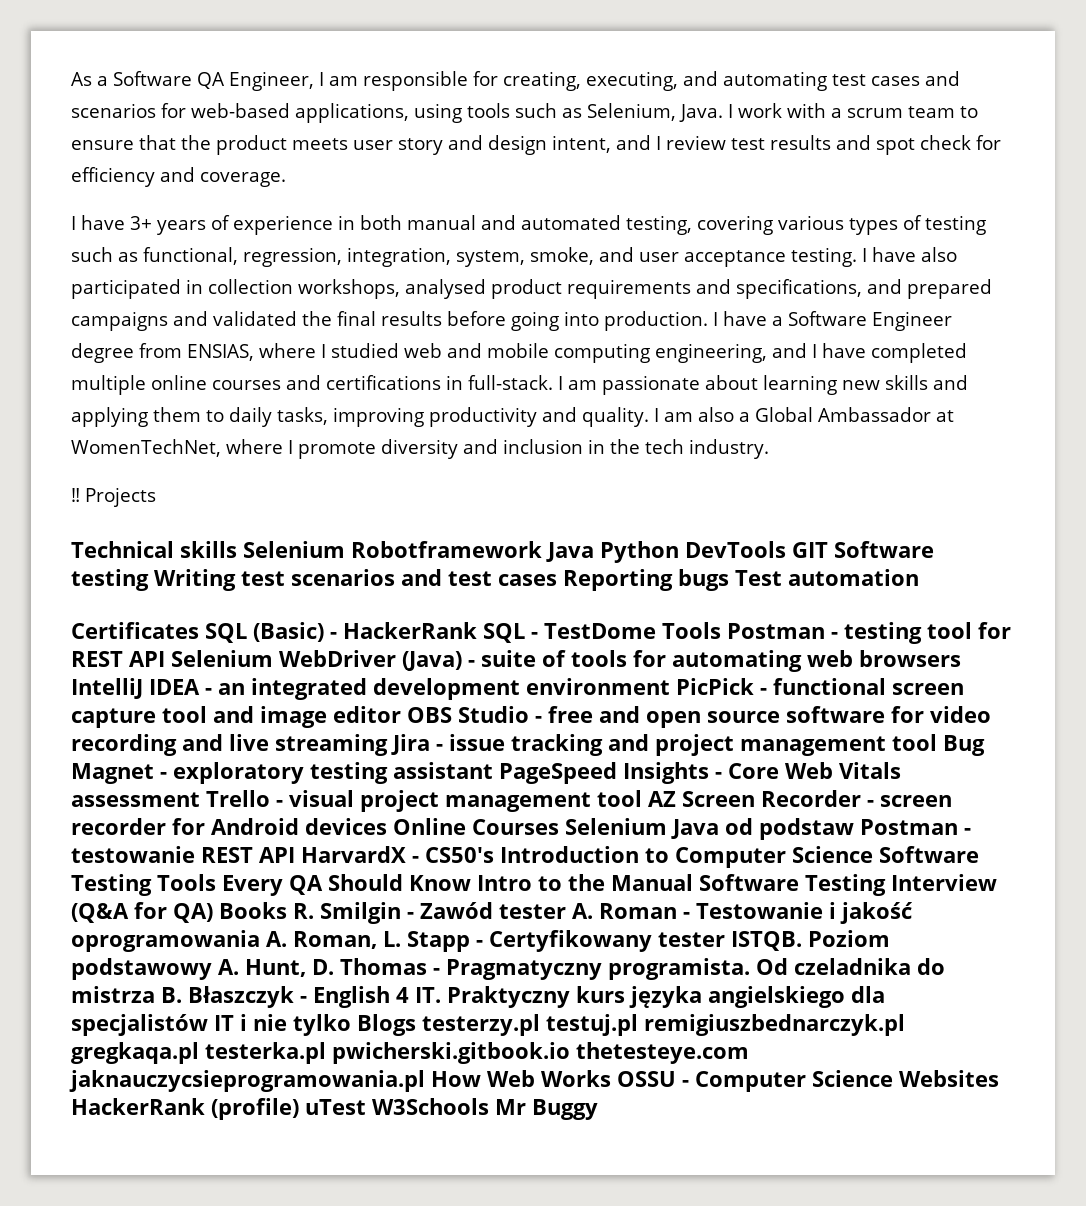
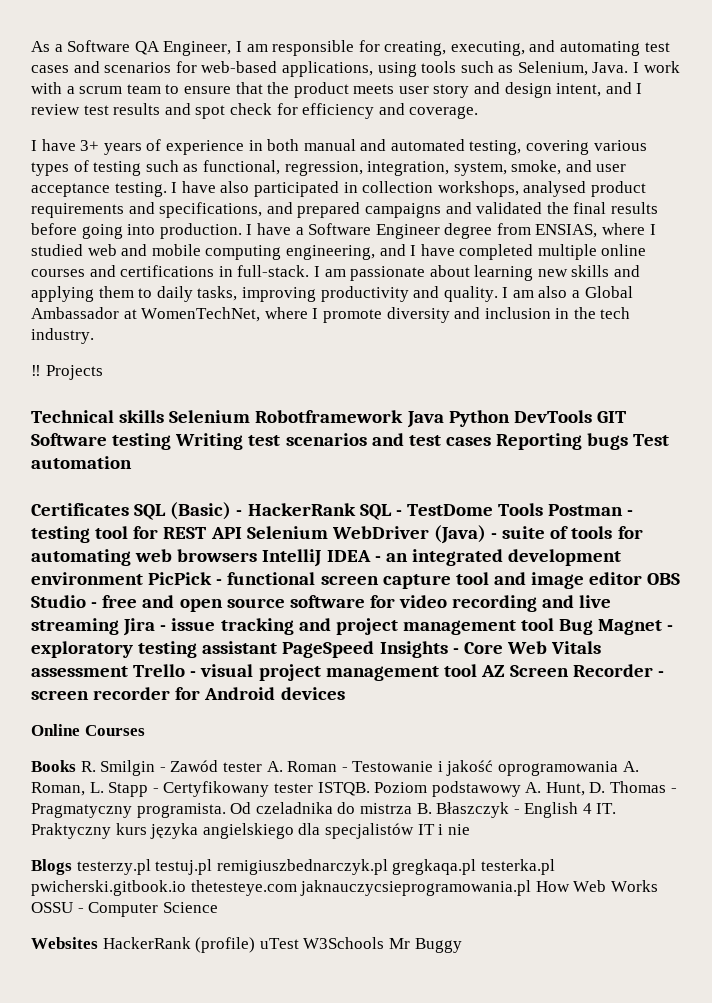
- Certificates SQL (Basic) - HackerRank SQL - TestDome Tools Postman - testing tool for REST API Selenium WebDriver (Java) - suite of tools for automating web browsers IntelliJ IDEA - an integrated development environment PicPick - functional screen capture tool and image editor OBS Studio - free and open source software for video recording and live streaming Jira - issue tracking and project management tool Bug Magnet - exploratory testing assistant PageSpeed Insights - Core Web Vitals assessment Trello - visual project management tool AZ Screen Recorder - screen recorder for Android devices Online Courses Selenium Java od podstaw Postman - testowanie REST API HarvardX - CS50's Introduction to Computer Science Software Testing Tools Every QA Should Know Intro to the Manual Software Testing Interview (Q&A for QA) Books R. Smilgin - Zawód tester A. Roman - Testowanie i jakość oprogramowania A. Roman, L. Stapp - Certyfikowany tester ISTQB.
+ Certificates SQL (Basic) - HackerRank SQL - TestDome Tools Postman - testing tool for REST API Selenium WebDriver (Java) - suite of tools for automating web browsers IntelliJ IDEA - an integrated development environment PicPick - functional screen capture tool and image editor OBS Studio - free and open source software for video recording and live streaming Jira - issue tracking and project management tool Bug Magnet - exploratory testing assistant PageSpeed Insights - Core Web Vitals assessment Trello - visual project management tool AZ Screen Recorder - screen recorder for Android devices
+ Online Courses
+ Books R. Smilgin - Zawód tester A. Roman - Testowanie i jakość oprogramowania A. Roman, L. Stapp - Certyfikowany tester ISTQB.
- Od czeladnika do mistrza B. Błaszczyk - English 4 IT. Praktyczny kurs języka angielskiego dla specjalistów IT i nie tylko Blogs testerzy.pl testuj.pl remigiuszbednarczyk.pl gregkaqa.pl testerka.pl pwicherski.gitbook.io thetesteye.com jaknauczycsieprogramowania.pl How Web Works OSSU - Computer Science Websites HackerRank (profile) uTest W3Schools Mr Buggy
+ Od czeladnika do mistrza B. Błaszczyk - English 4 IT. Praktyczny kurs języka angielskiego dla specjalistów IT i nie
+ Blogs testerzy.pl testuj.pl remigiuszbednarczyk.pl gregkaqa.pl testerka.pl pwicherski.gitbook.io thetesteye.com jaknauczycsieprogramowania.pl How Web Works OSSU - Computer Science
+ Websites HackerRank (profile) uTest W3Schools Mr Buggy

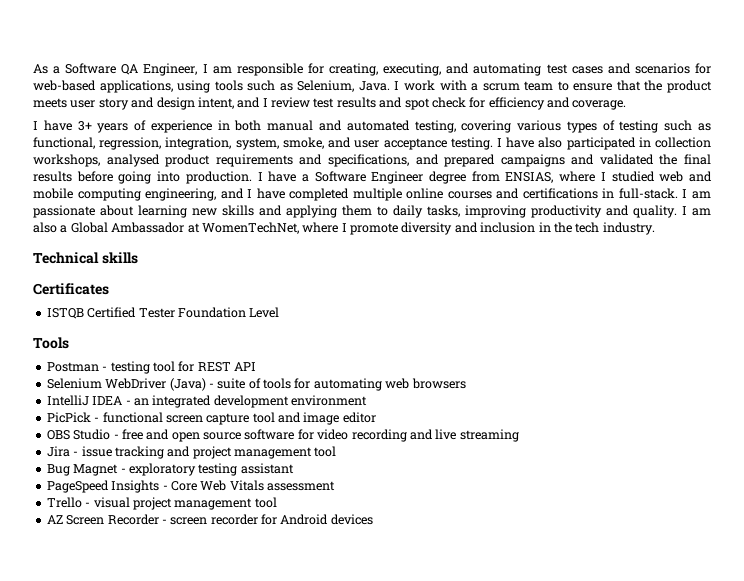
- ‼ Projects
- Technical skills Selenium Robotframework Java Python DevTools GIT Software testing Writing test scenarios and test cases Reporting bugs Test automation
- Certificates SQL (Basic) - HackerRank SQL - TestDome Tools Postman - testing tool for REST API Selenium WebDriver (Java) - suite of tools for automating web browsers IntelliJ IDEA - an integrated development environment PicPick - functional screen capture tool and image editor OBS Studio - free and open source software for video recording and live streaming Jira - issue tracking and project management tool Bug Magnet - exploratory testing assistant PageSpeed Insights - Core Web Vitals assessment Trello - visual project management tool AZ Screen Recorder - screen recorder for Android devices
+ Technical skills
+ Certificates
+ ISTQB Certified Tester Foundation Level
+ Tools
+ Postman - testing tool for REST API
+ Selenium WebDriver (Java) - suite of tools for automating web browsers
+ IntelliJ IDEA - an integrated development environment
+ PicPick - functional screen capture tool and image editor
+ OBS Studio - free and open source software for video recording and live streaming
+ Jira - issue tracking and project management tool
+ Bug Magnet - exploratory testing assistant
+ PageSpeed Insights - Core Web Vitals assessment
+ Trello - visual project management tool
+ AZ Screen Recorder - screen recorder for Android devices
- Online Courses
- Books R. Smilgin - Zawód tester A. Roman - Testowanie i jakość oprogramowania A. Roman, L. Stapp - Certyfikowany tester ISTQB. Poziom podstawowy A. Hunt, D. Thomas - Pragmatyczny programista. Od czeladnika do mistrza B. Błaszczyk - English 4 IT. Praktyczny kurs języka angielskiego dla specjalistów IT i nie
- Blogs testerzy.pl testuj.pl remigiuszbednarczyk.pl gregkaqa.pl testerka.pl pwicherski.gitbook.io thetesteye.com jaknauczycsieprogramowania.pl How Web Works OSSU - Computer Science
- Websites HackerRank (profile) uTest W3Schools Mr Buggy

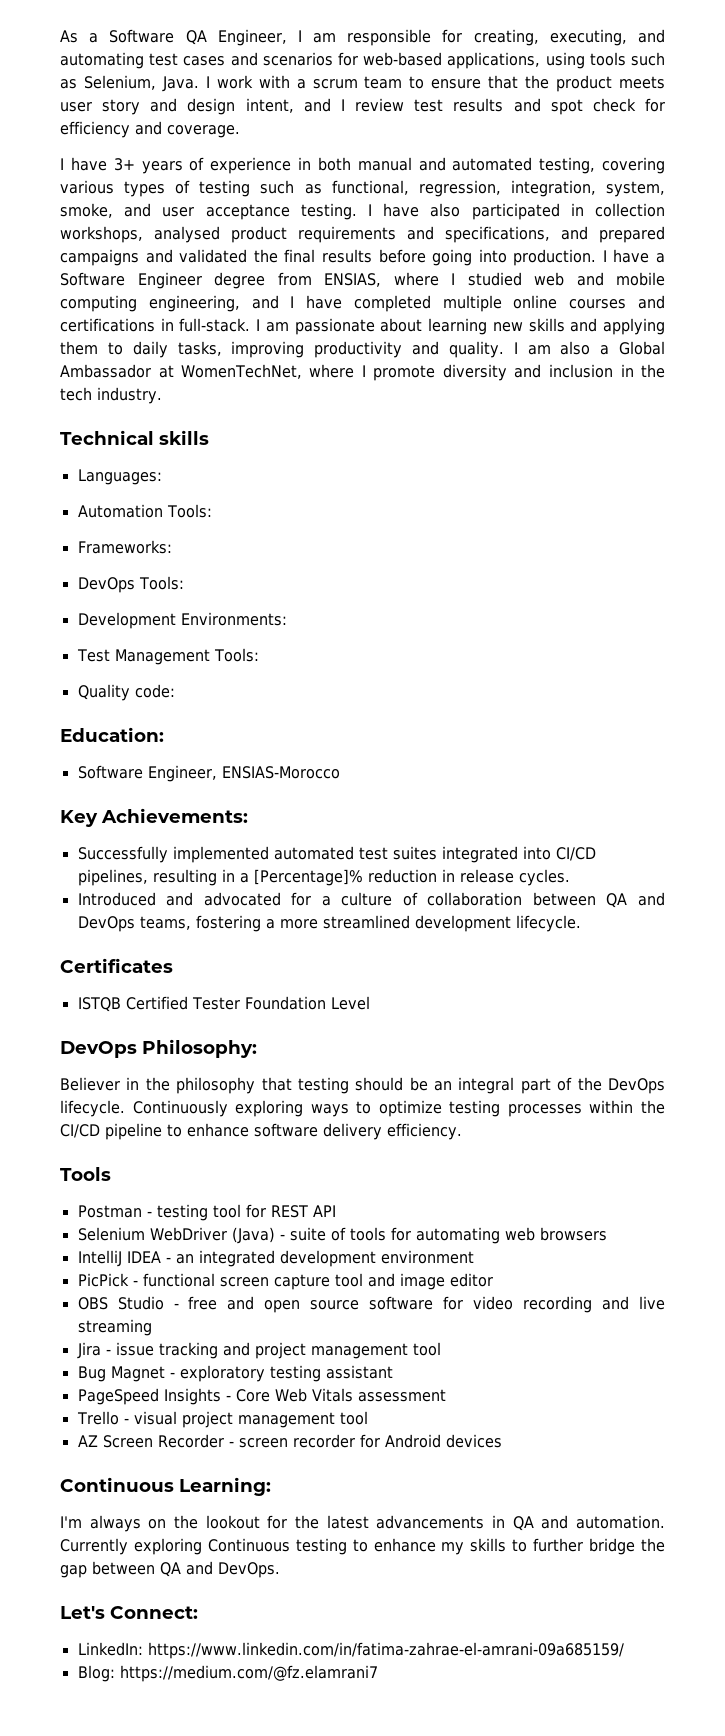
+ Languages:
+ Automation Tools:
+ Frameworks:
+ DevOps Tools:
+ Development Environments:
+ Test Management Tools:
+ Quality code:
+ Education:
+ Software Engineer, ENSIAS-Morocco
+ Key Achievements:
+ Successfully implemented automated test suites integrated into CI/CD pipelines, resulting in a [Percentage]% reduction in release cycles.
+ Introduced and advocated for a culture of collaboration between QA and DevOps teams, fostering a more streamlined development lifecycle.
+ DevOps Philosophy:
+ Believer in the philosophy that testing should be an integral part of the DevOps lifecycle. Continuously exploring ways to optimize testing processes within the CI/CD pipeline to enhance software delivery efficiency.
+ Continuous Learning:
+ I'm always on the lookout for the latest advancements in QA and automation. Currently exploring Continuous testing to enhance my skills to further bridge the gap between QA and DevOps.
+ Let's Connect:
+ LinkedIn: https://www.linkedin.com/in/fatima-zahrae-el-amrani-09a685159/
+ Blog: https://medium.com/@fz.elamrani7

